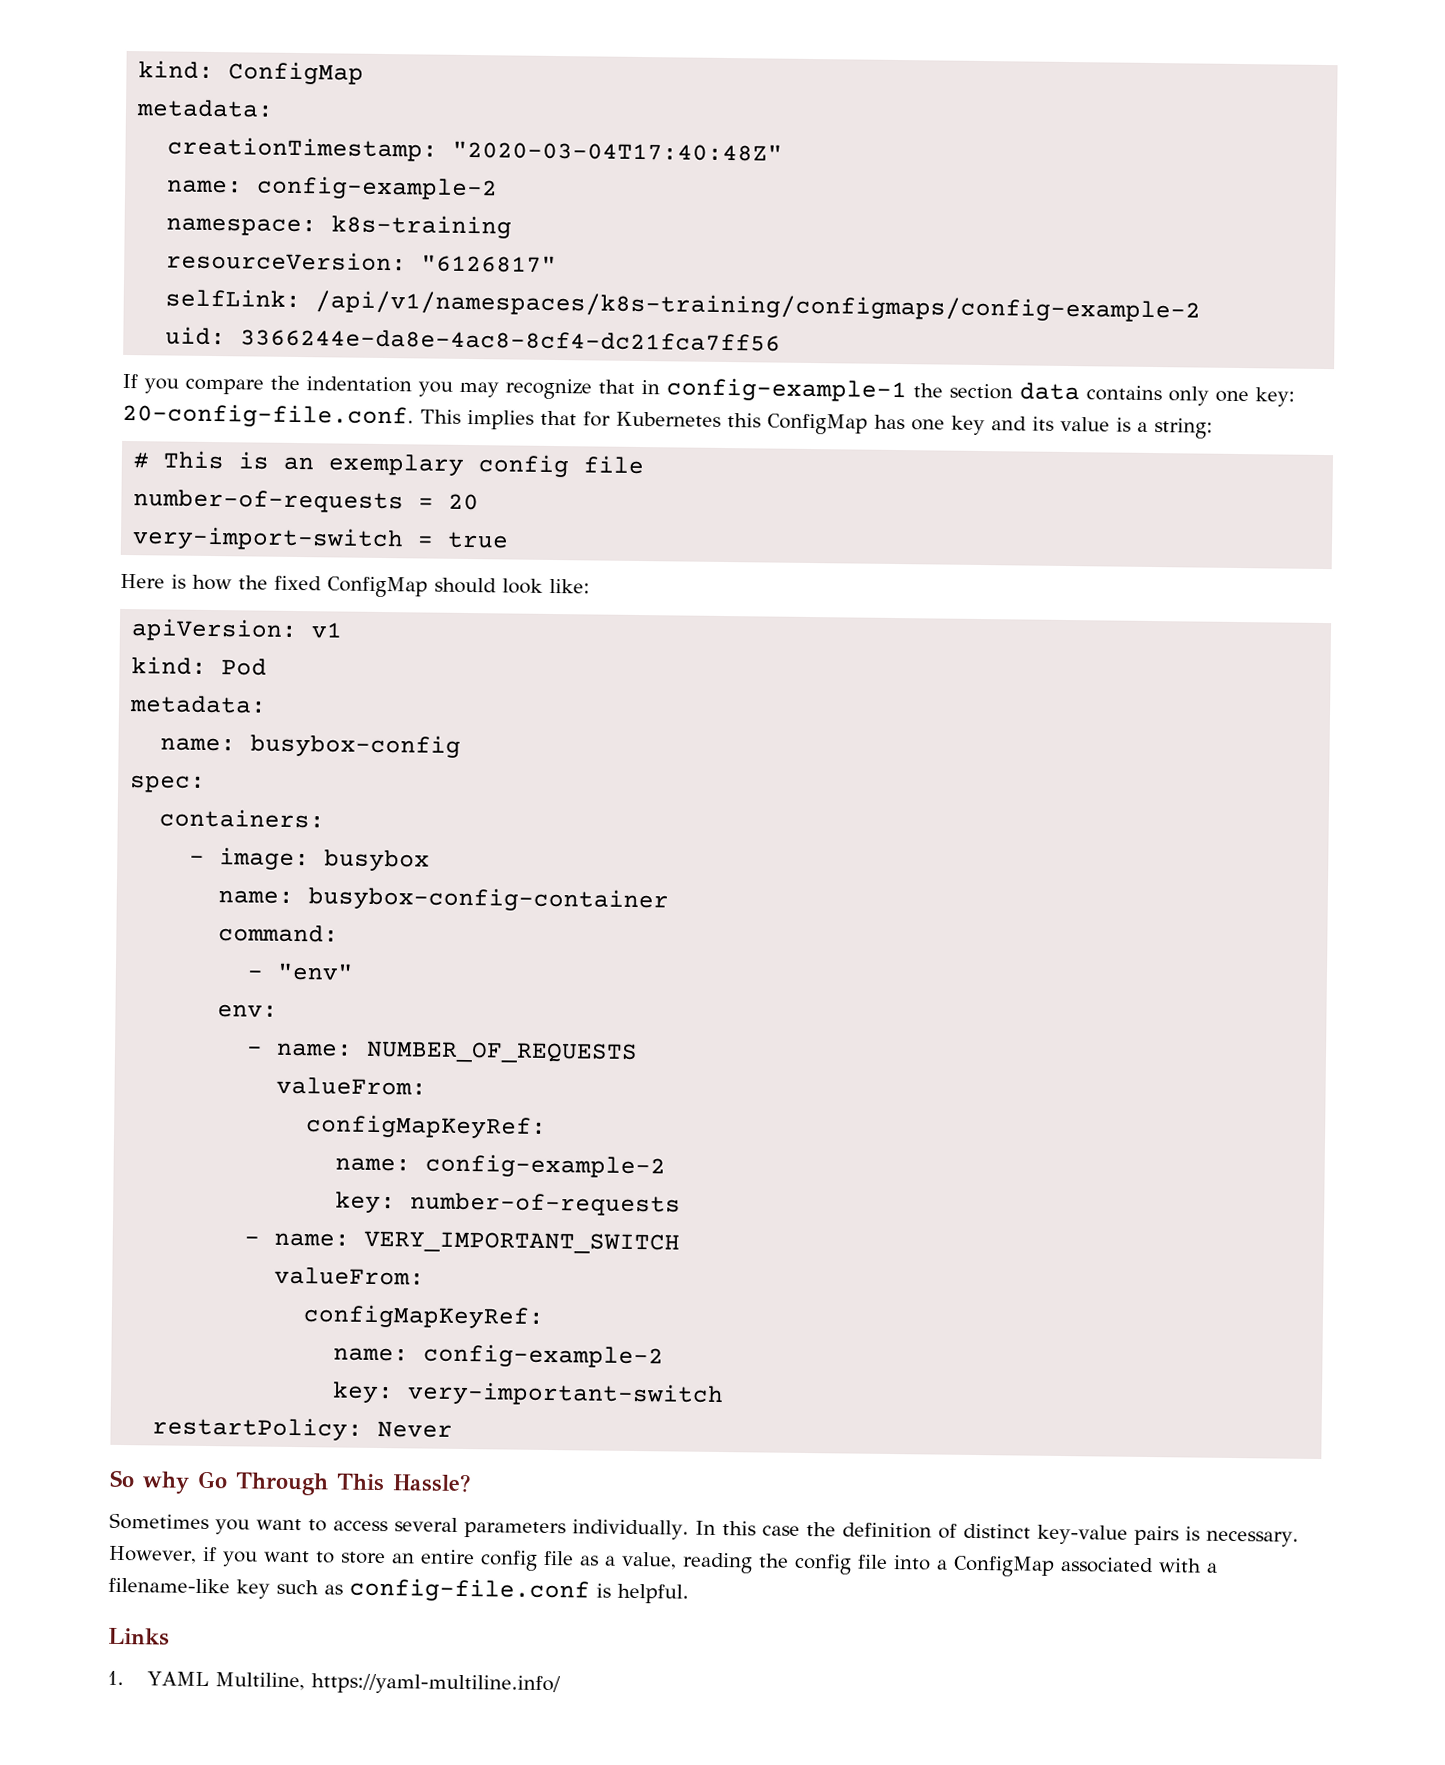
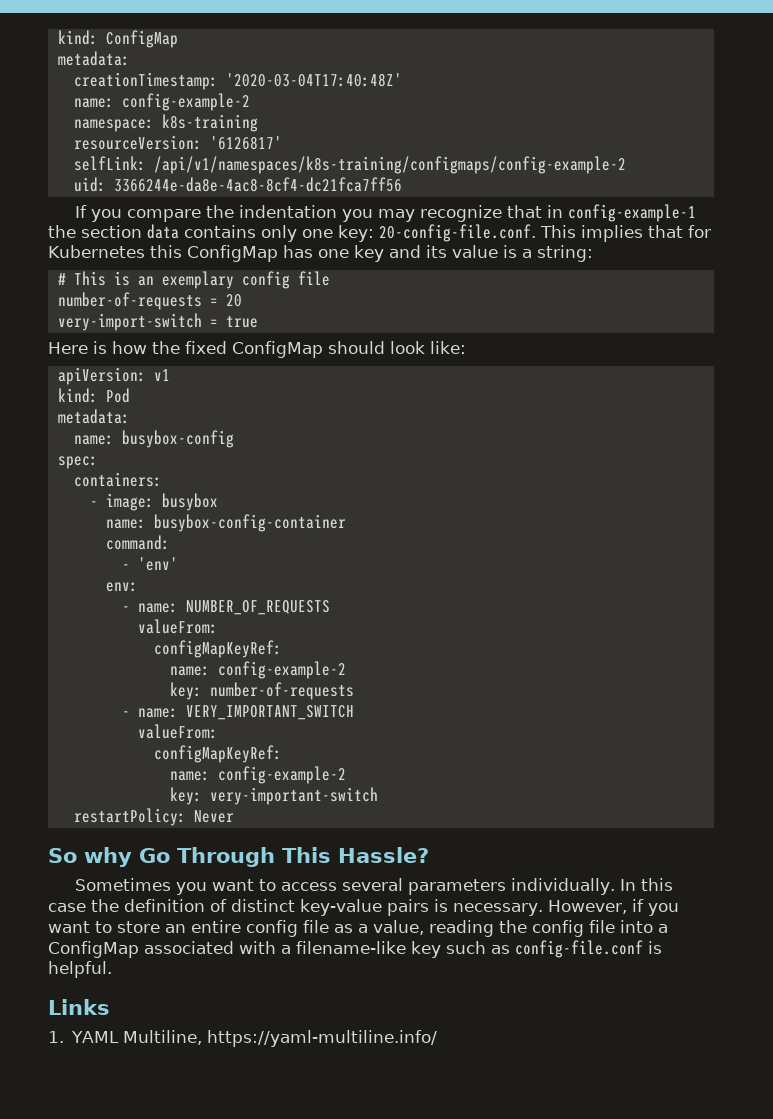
- creationTimestamp: "2020-03-04T17:40:48Z"
+ creationTimestamp: '2020-03-04T17:40:48Z'
- resourceVersion: "6126817"
+ resourceVersion: '6126817'
- - "env"
+ - 'env'

